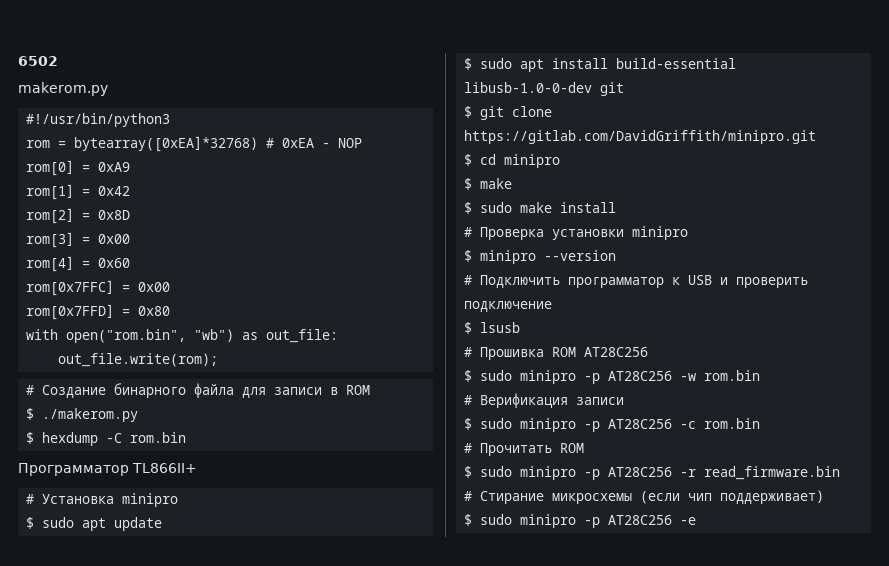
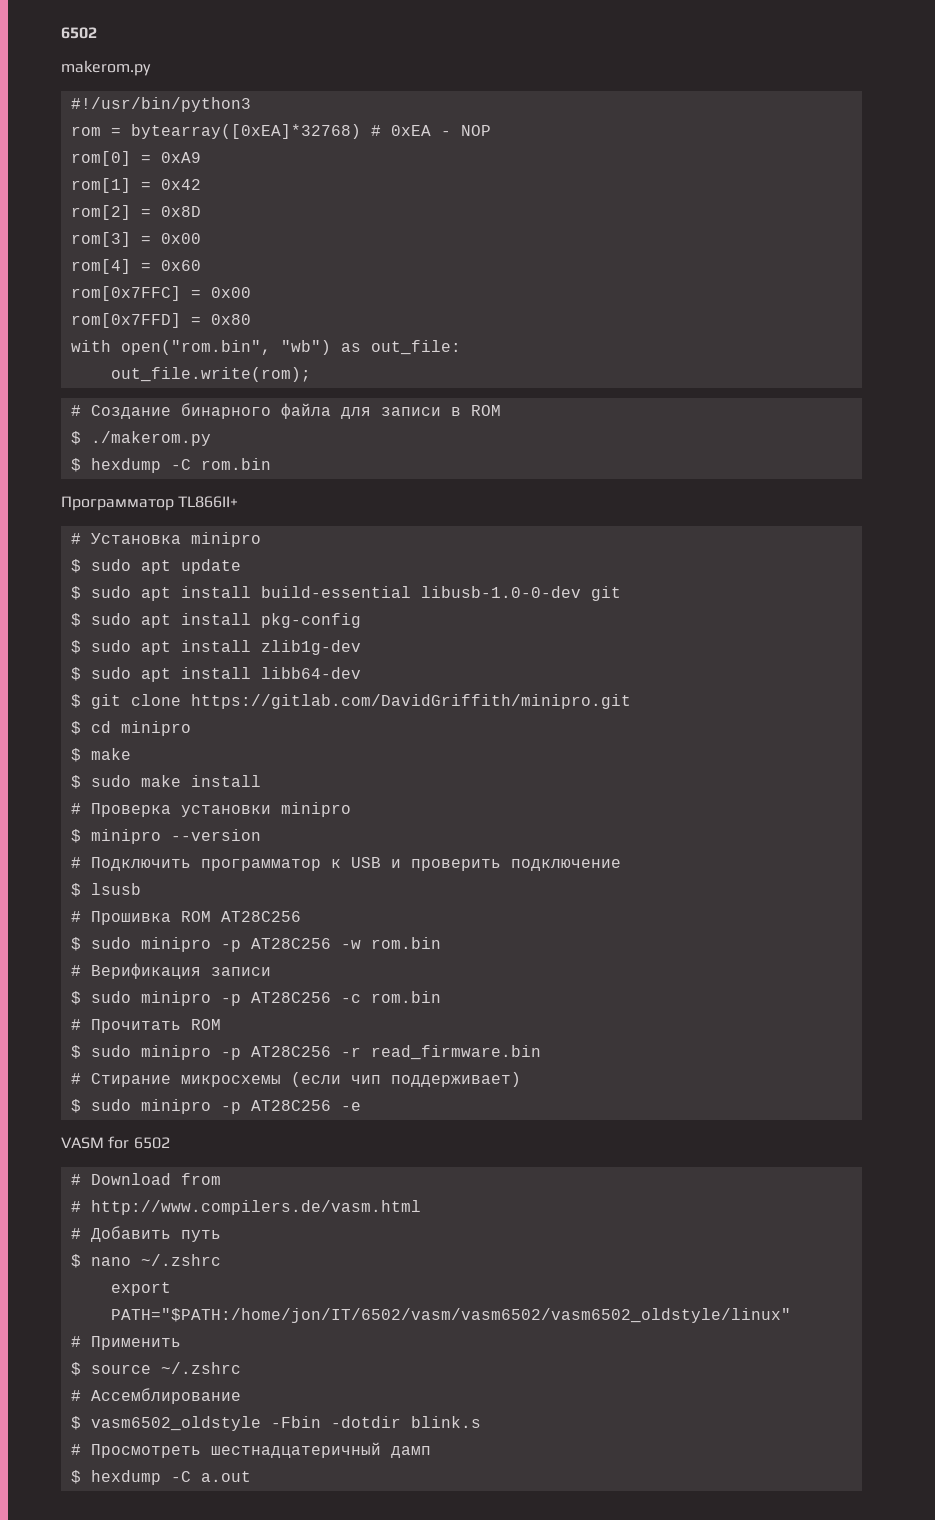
+ $ sudo apt install pkg-config
+ $ sudo apt install zlib1g-dev
+ $ sudo apt install libb64-dev
+ VASM for 6502
+ # Download from
+ # http://www.compilers.de/vasm.html
+ # Добавить путь
+ $ nano ~/.zshrc
+ export PATH="$PATH:/home/jon/IT/6502/vasm/vasm6502/vasm6502_oldstyle/linux"
+ # Применить
+ $ source ~/.zshrc
+ # Ассемблирование
+ $ vasm6502_oldstyle -Fbin -dotdir blink.s
+ # Просмотреть шестнадцатеричный дамп
+ $ hexdump -C a.out

